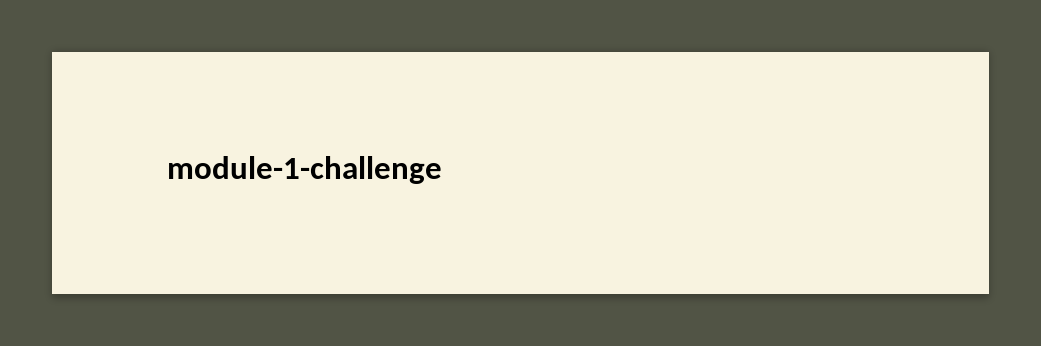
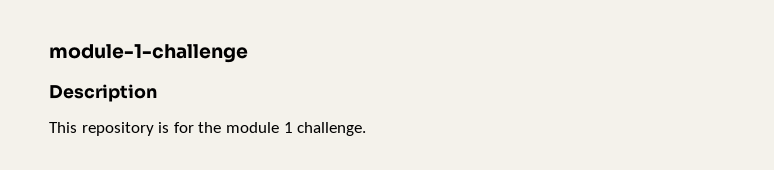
+ Description
+ This repository is for the module 1 challenge.

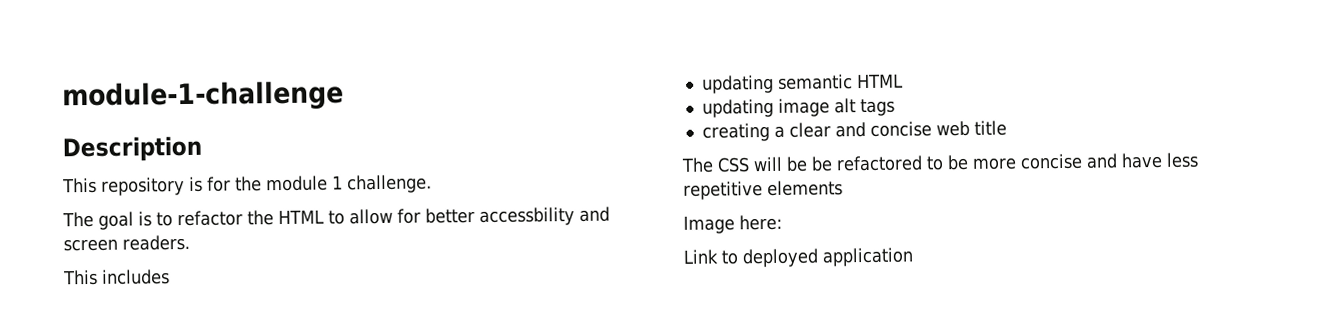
+ The goal is to refactor the HTML to allow for better accessbility and screen readers.
+ This includes
+ updating semantic HTML
+ updating image alt tags
+ creating a clear and concise web title
+ The CSS will be be refactored to be more concise and have less repetitive elements
+ Image here:
+ Link to deployed application

